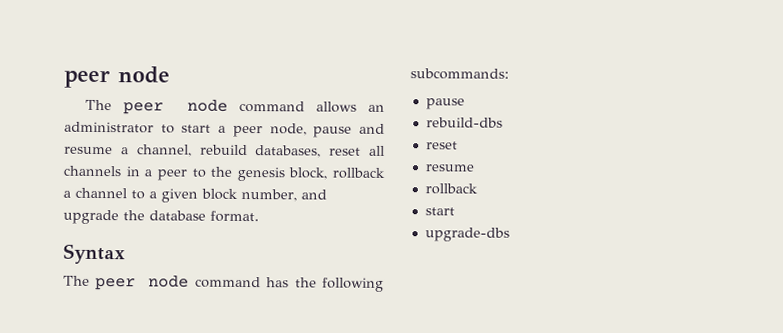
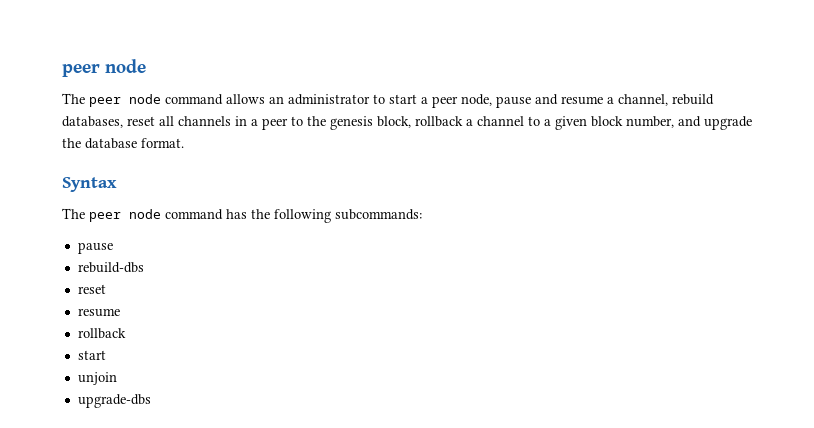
+ unjoin

